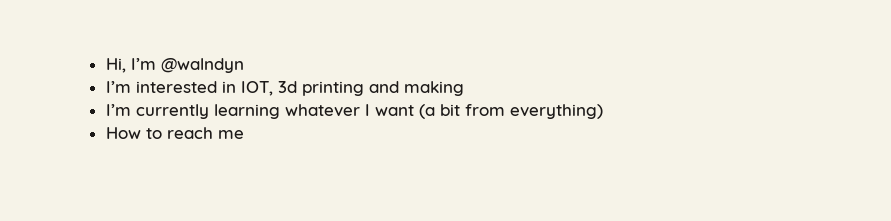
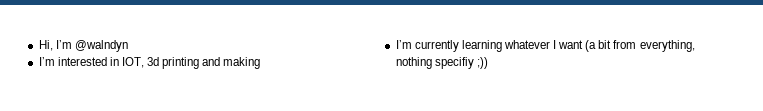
- I’m currently learning whatever I want (a bit from everything)
- How to reach me
+ I’m currently learning whatever I want (a bit from everything, nothing specifiy ;))

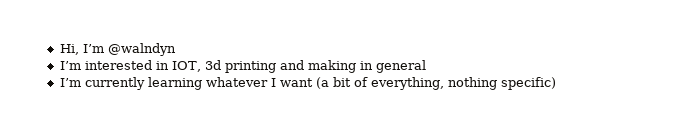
- I’m interested in IOT, 3d printing and making
+ I’m interested in IOT, 3d printing and making in general
- I’m currently learning whatever I want (a bit from everything, nothing specifiy ;))
+ I’m currently learning whatever I want (a bit of everything, nothing specific)

